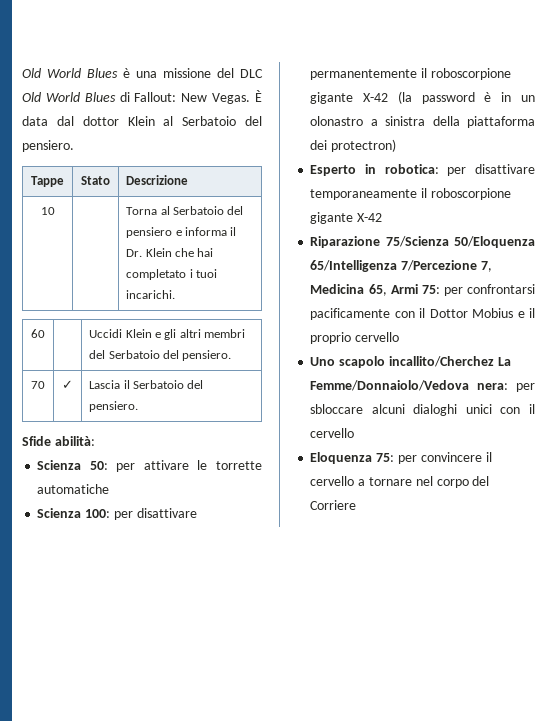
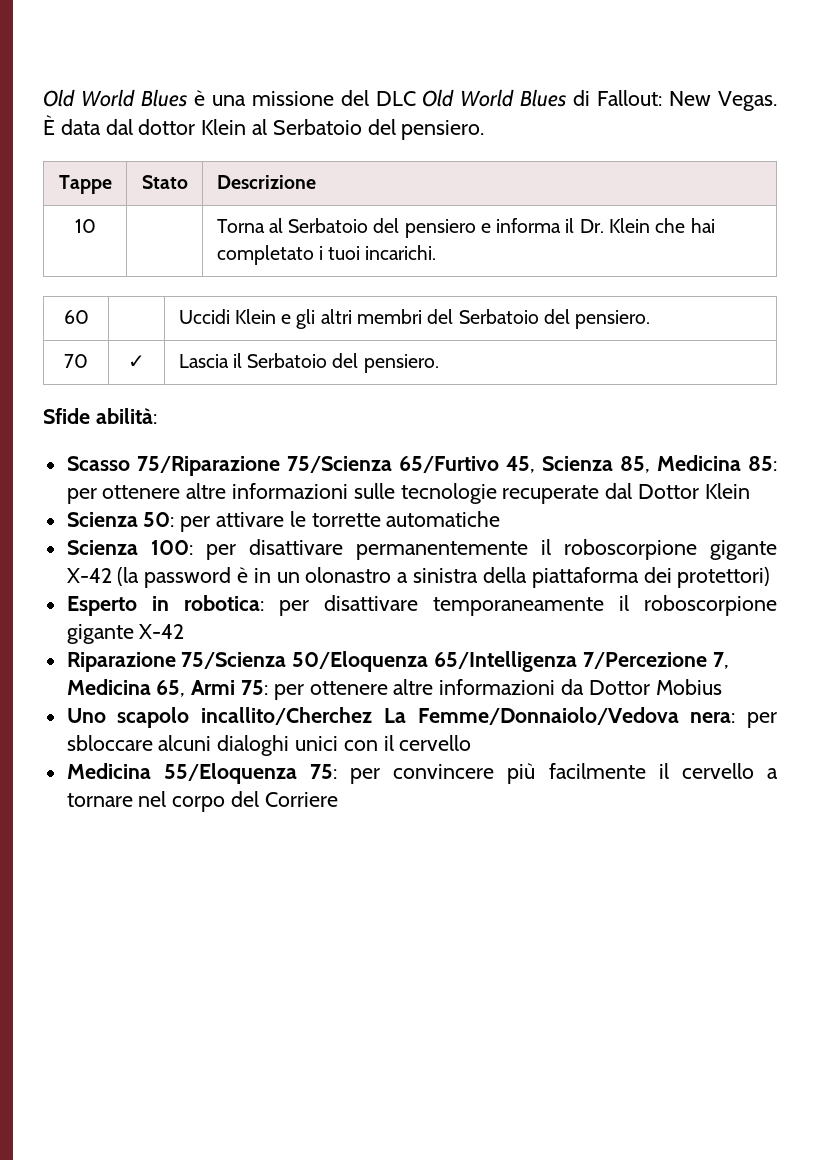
+ Scasso 75/Riparazione 75/Scienza 65/Furtivo 45, Scienza 85, Medicina 85: per ottenere altre informazioni sulle tecnologie recuperate dal Dottor Klein
- Scienza 100: per disattivare permanentemente il roboscorpione gigante X-42 (la password è in un olonastro a sinistra della piattaforma dei protectron)
+ Scienza 100: per disattivare permanentemente il roboscorpione gigante X-42 (la password è in un olonastro a sinistra della piattaforma dei protettori)
- Riparazione 75/Scienza 50/Eloquenza 65/Intelligenza 7/Percezione 7, Medicina 65, Armi 75: per confrontarsi pacificamente con il Dottor Mobius e il proprio cervello
+ Riparazione 75/Scienza 50/Eloquenza 65/Intelligenza 7/Percezione 7, Medicina 65, Armi 75: per ottenere altre informazioni da Dottor Mobius
- Eloquenza 75: per convincere il cervello a tornare nel corpo del Corriere
+ Medicina 55/Eloquenza 75: per convincere più facilmente il cervello a tornare nel corpo del Corriere

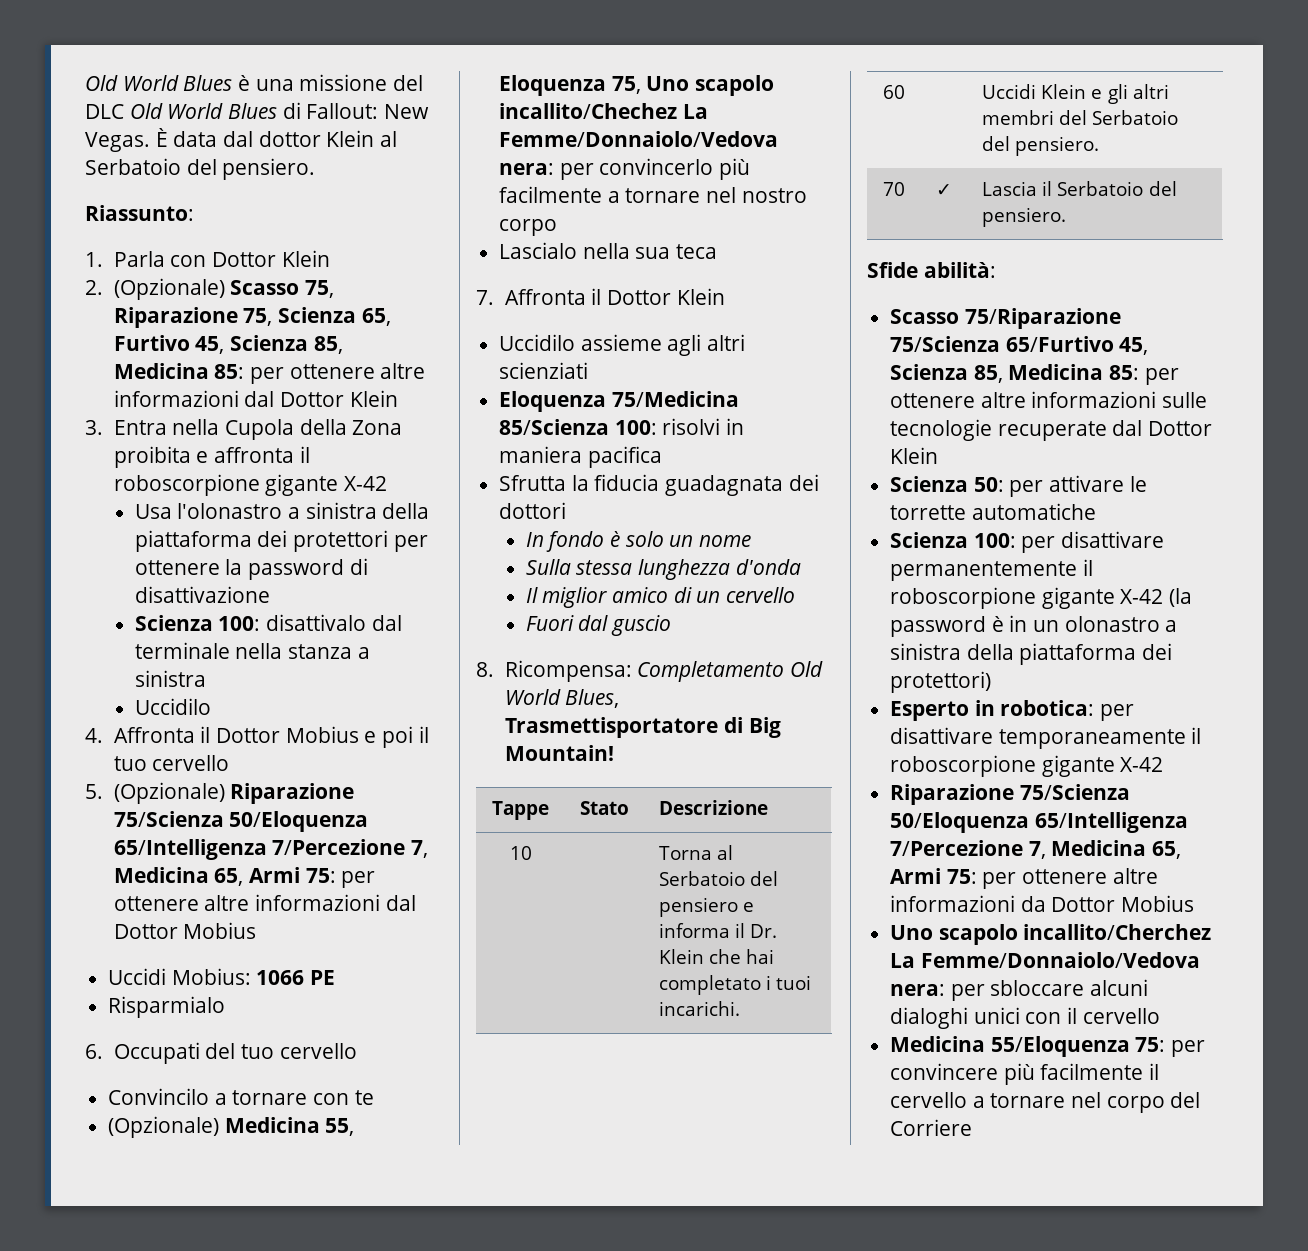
+ Riassunto:
+ 1. Parla con Dottor Klein
+ 2. (Opzionale) Scasso 75, Riparazione 75, Scienza 65, Furtivo 45, Scienza 85, Medicina 85: per ottenere altre informazioni dal Dottor Klein
+ 3. Entra nella Cupola della Zona proibita e affronta il roboscorpione gigante X-42
+ Usa l'olonastro a sinistra della piattaforma dei protettori per ottenere la password di disattivazione
+ Scienza 100: disattivalo dal terminale nella stanza a sinistra
+ Uccidilo
+ 4. Affronta il Dottor Mobius e poi il tuo cervello
+ 5. (Opzionale) Riparazione 75/Scienza 50/Eloquenza 65/Intelligenza 7/Percezione 7, Medicina 65, Armi 75: per ottenere altre informazioni dal Dottor Mobius
+ Uccidi Mobius: 1066 PE
+ Risparmialo
+ 6. Occupati del tuo cervello
+ Convincilo a tornare con te
+ (Opzionale) Medicina 55, Eloquenza 75, Uno scapolo incallito/Chechez La Femme/Donnaiolo/Vedova nera: per convincerlo più facilmente a tornare nel nostro corpo
+ Lascialo nella sua teca
+ 7. Affronta il Dottor Klein
+ Uccidilo assieme agli altri scienziati
+ Eloquenza 75/Medicina 85/Scienza 100: risolvi in maniera pacifica
+ Sfrutta la fiducia guadagnata dei dottori
+ In fondo è solo un nome
+ Sulla stessa lunghezza d'onda
+ Il miglior amico di un cervello
+ Fuori dal guscio
+ 8. Ricompensa: Completamento Old World Blues, Trasmettisportatore di Big Mountain!

